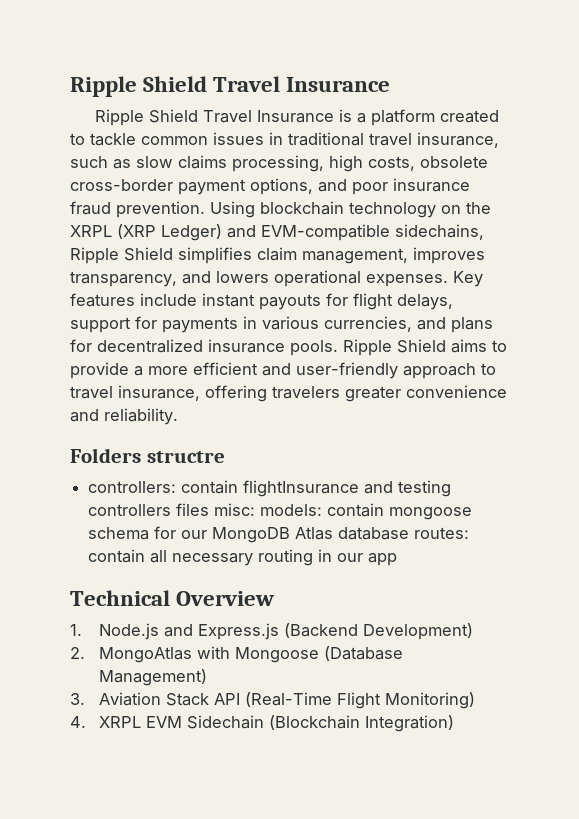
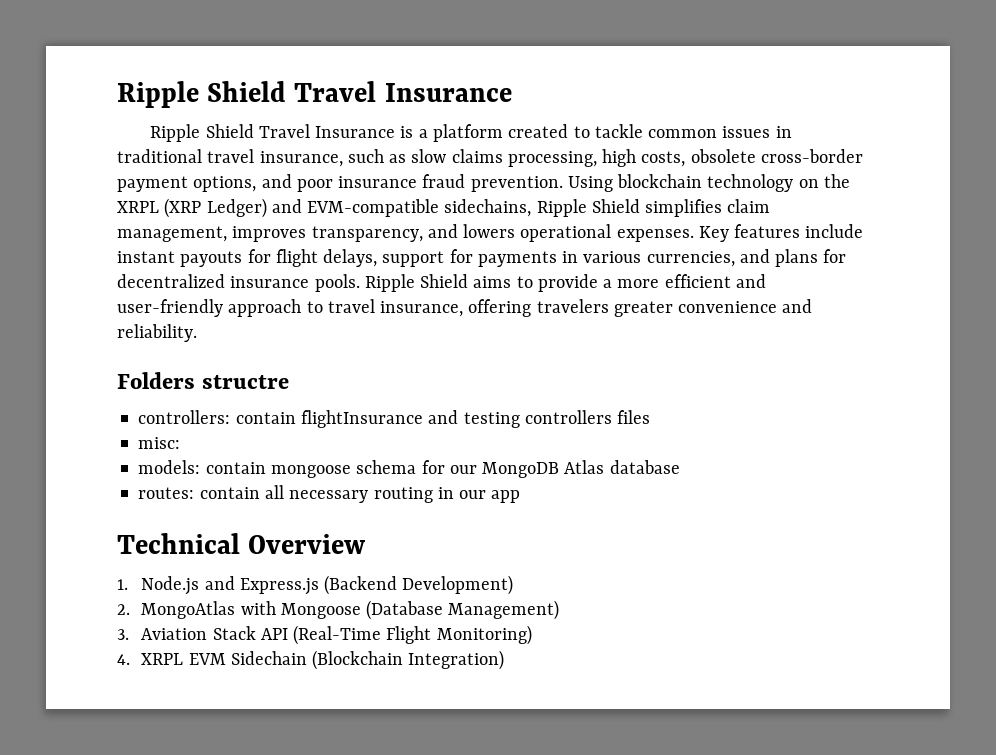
- controllers: contain flightInsurance and testing controllers files misc: models: contain mongoose schema for our MongoDB Atlas database routes: contain all necessary routing in our app
+ controllers: contain flightInsurance and testing controllers files
+ misc:
+ models: contain mongoose schema for our MongoDB Atlas database
+ routes: contain all necessary routing in our app

